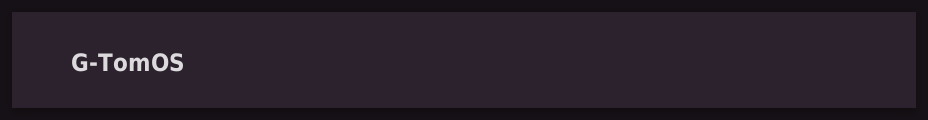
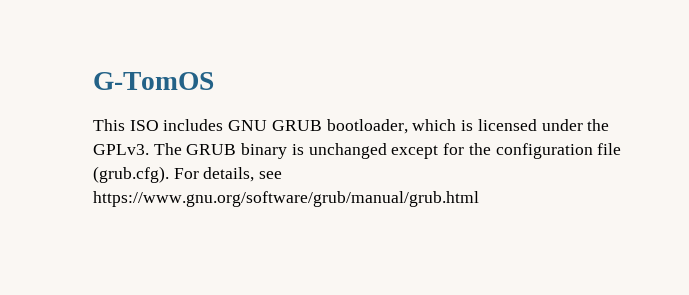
+ This ISO includes GNU GRUB bootloader, which is licensed under the GPLv3. The GRUB binary is unchanged except for the configuration file (grub.cfg). For details, see https://www.gnu.org/software/grub/manual/grub.html

